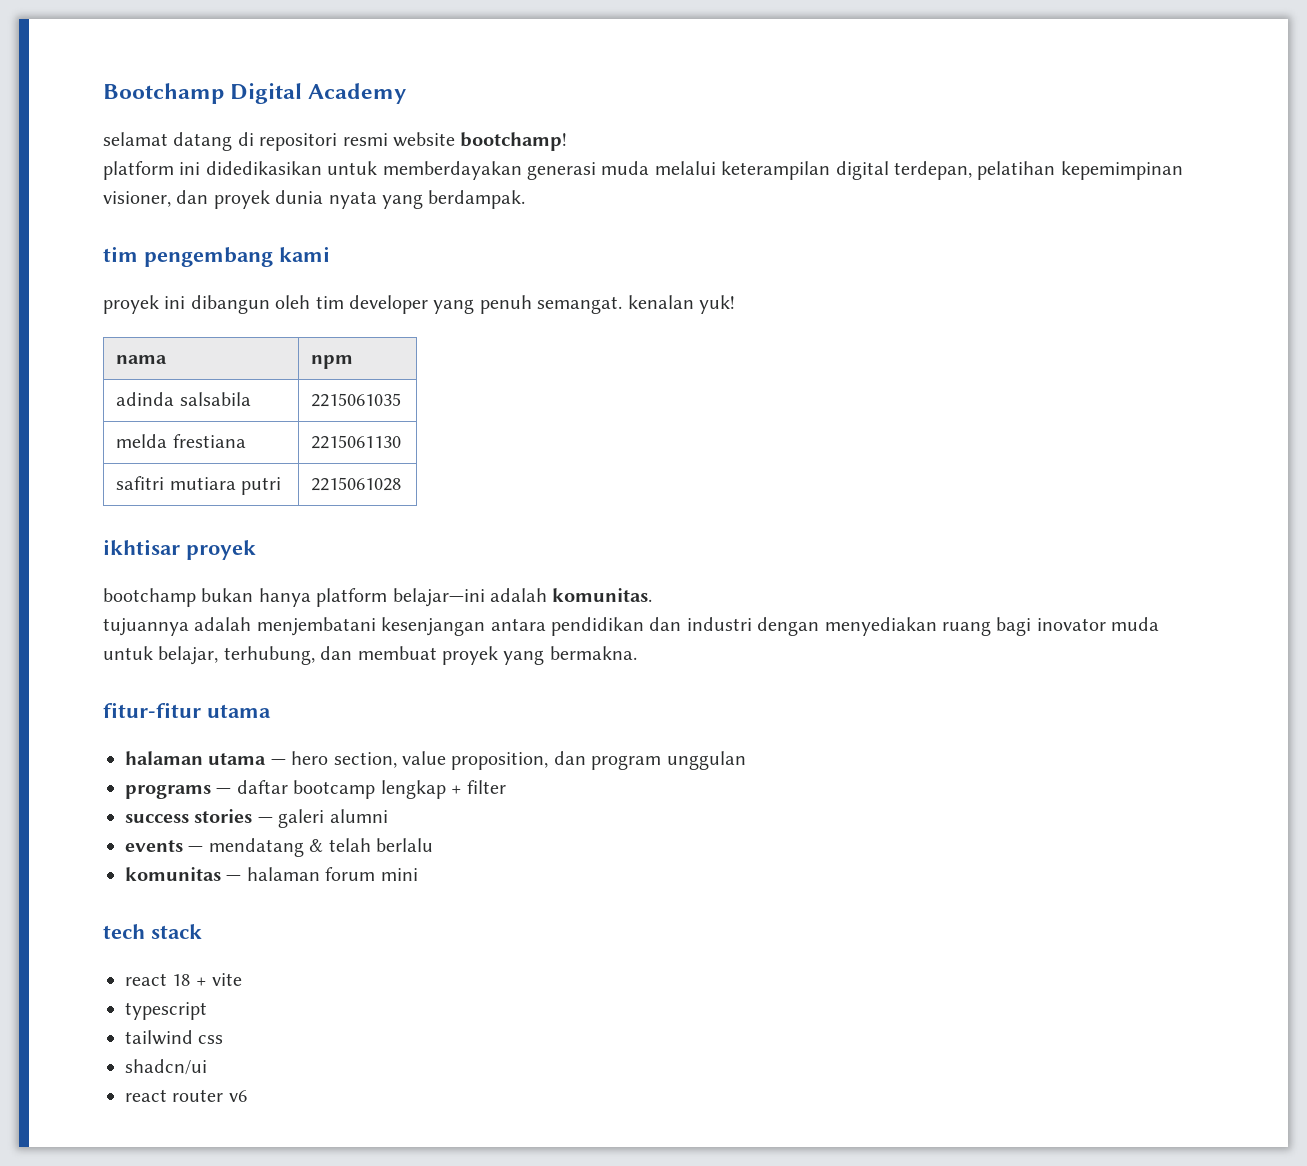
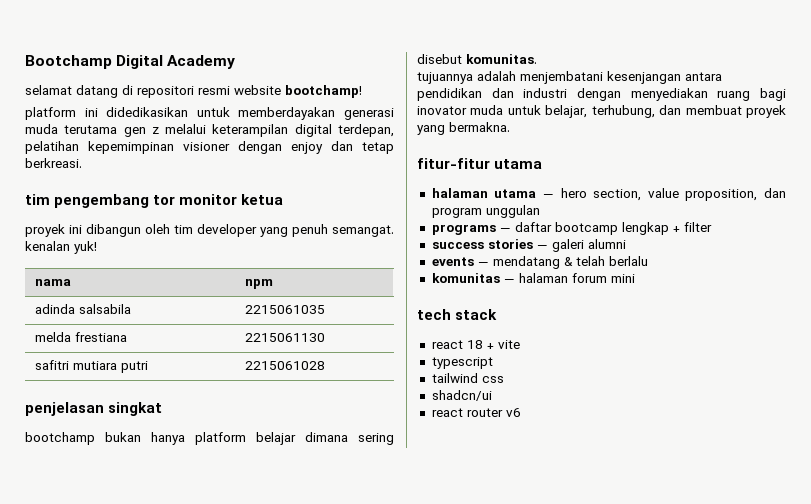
- platform ini didedikasikan untuk memberdayakan generasi muda melalui keterampilan digital terdepan, pelatihan kepemimpinan visioner, dan proyek dunia nyata yang berdampak.
+ platform ini didedikasikan untuk memberdayakan generasi muda terutama gen z melalui keterampilan digital terdepan, pelatihan kepemimpinan visioner dengan enjoy dan tetap berkreasi.
- tim pengembang kami
+ tim pengembang tor monitor ketua
- ikhtisar proyek
+ penjelasan singkat
- bootchamp bukan hanya platform belajar—ini adalah komunitas.
+ bootchamp bukan hanya platform belajar dimana sering disebut komunitas.

